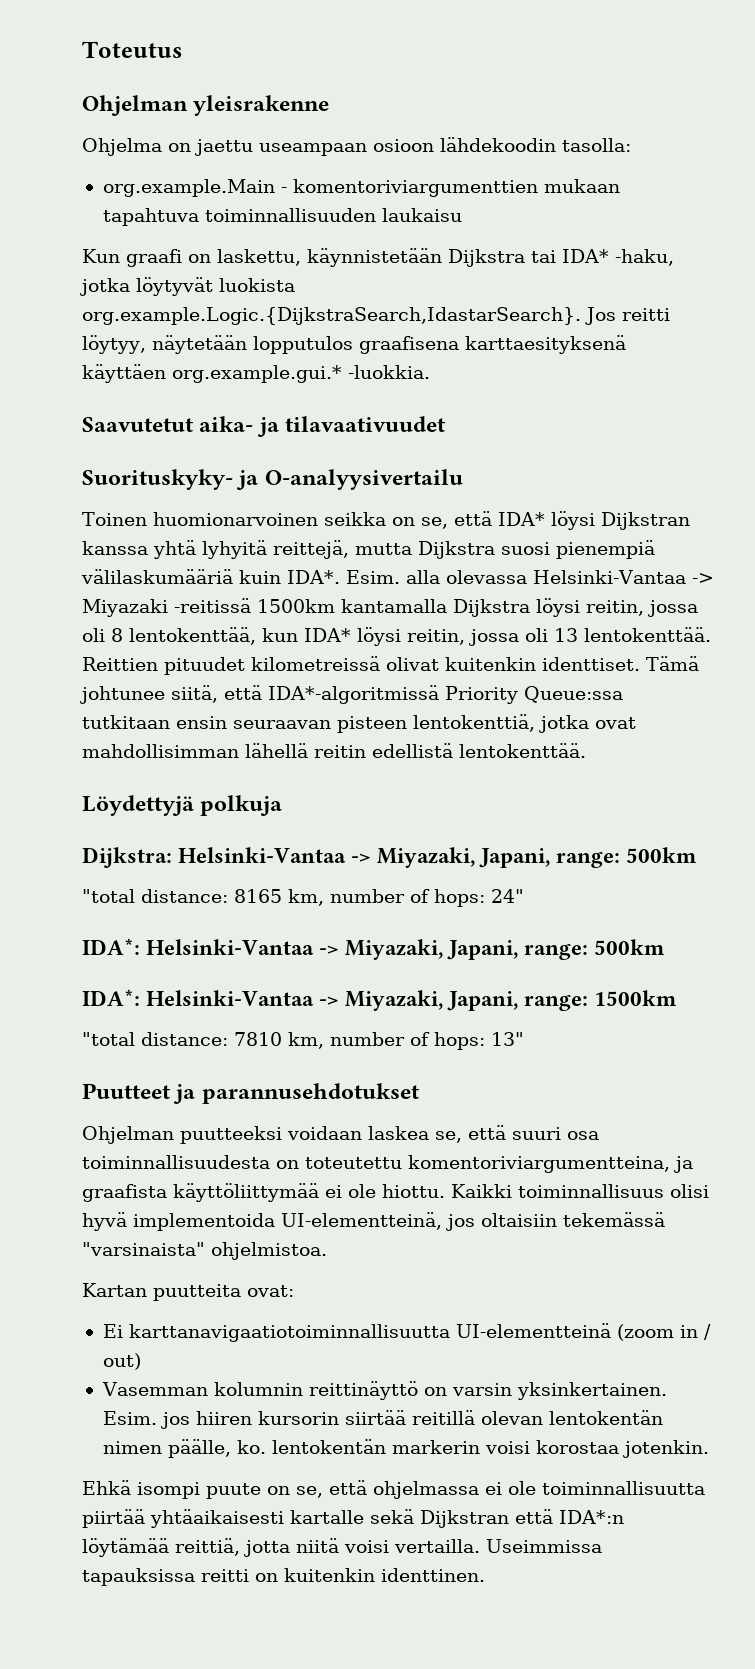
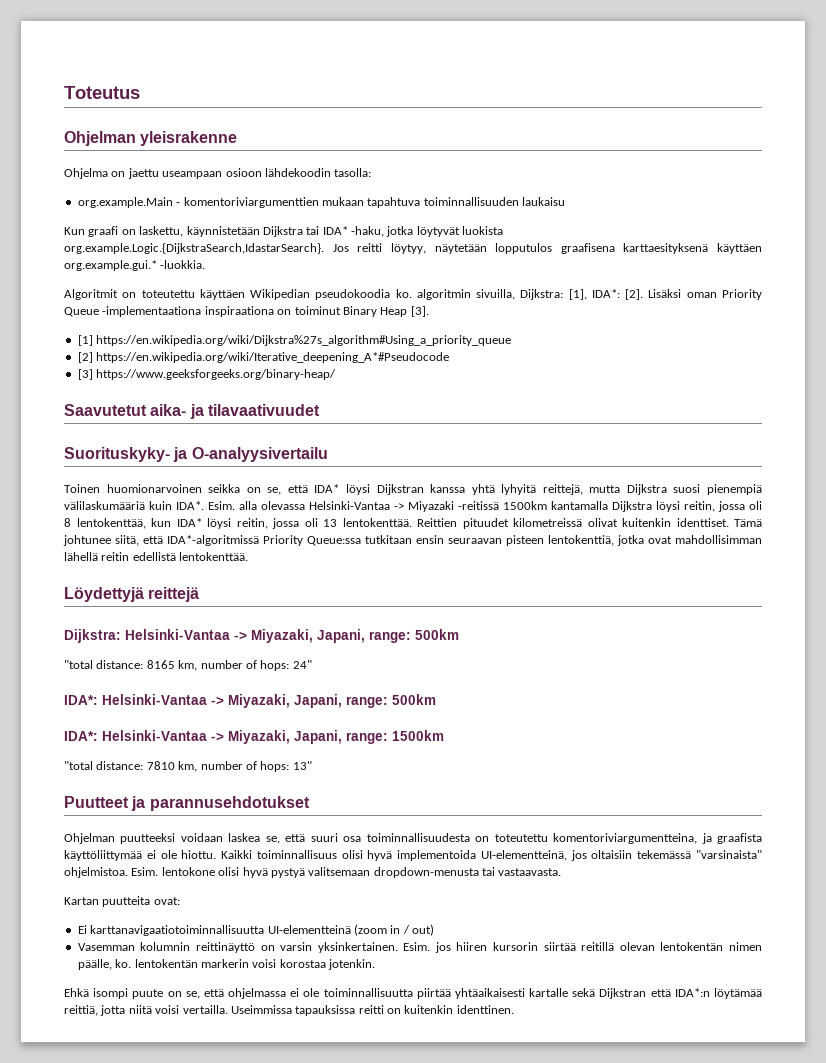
+ Algoritmit on toteutettu käyttäen Wikipedian pseudokoodia ko. algoritmin sivuilla, Dijkstra: [1], IDA*: [2]. Lisäksi oman Priority Queue -implementaationa inspiraationa on toiminut Binary Heap [3].
+ [1] https://en.wikipedia.org/wiki/Dijkstra%27s_algorithm#Using_a_priority_queue
+ [2] https://en.wikipedia.org/wiki/Iterative_deepening_A*#Pseudocode
+ [3] https://www.geeksforgeeks.org/binary-heap/
- Löydettyjä polkuja
+ Löydettyjä reittejä
+ Esim. lentokone olisi hyvä pystyä valitsemaan dropdown-menusta tai vastaavasta.

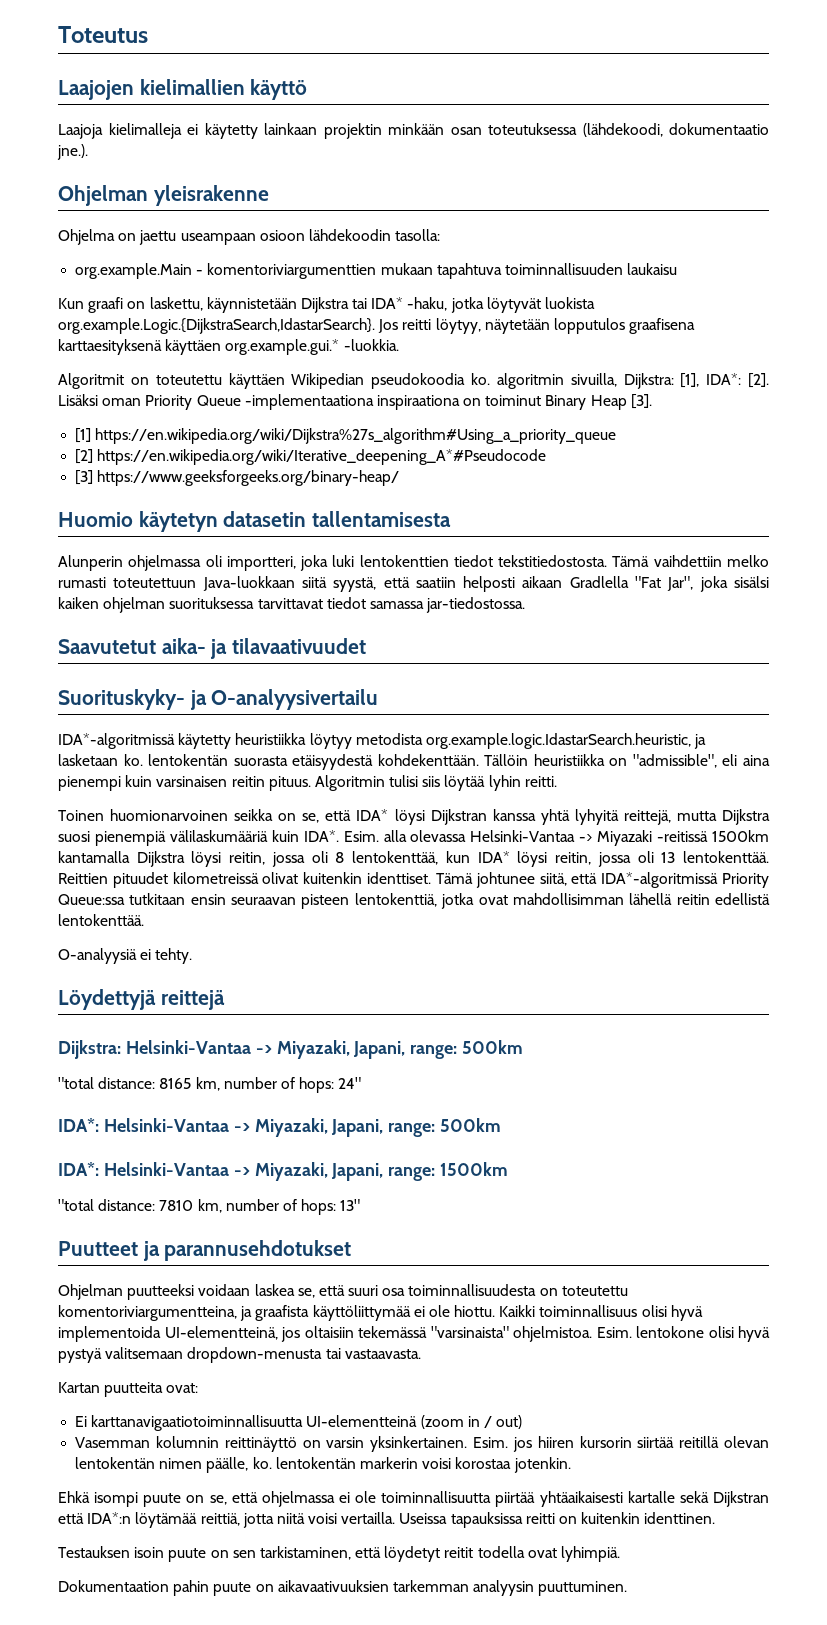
+ Laajojen kielimallien käyttö
+ Laajoja kielimalleja ei käytetty lainkaan projektin minkään osan toteutuksessa (lähdekoodi, dokumentaatio jne.).
+ Huomio käytetyn datasetin tallentamisesta
+ Alunperin ohjelmassa oli importteri, joka luki lentokenttien tiedot tekstitiedostosta. Tämä vaihdettiin melko rumasti toteutettuun Java-luokkaan siitä syystä, että saatiin helposti aikaan Gradlella "Fat Jar", joka sisälsi kaiken ohjelman suorituksessa tarvittavat tiedot samassa jar-tiedostossa.
+ IDA*-algoritmissä käytetty heuristiikka löytyy metodista org.example.logic.IdastarSearch.heuristic, ja lasketaan ko. lentokentän suorasta etäisyydestä kohdekenttään. Tällöin heuristiikka on "admissible", eli aina pienempi kuin varsinaisen reitin pituus. Algoritmin tulisi siis löytää lyhin reitti.
+ O-analyysiä ei tehty.
- Useimmissa tapauksissa reitti on kuitenkin identtinen.
+ Useissa tapauksissa reitti on kuitenkin identtinen.
+ Testauksen isoin puute on sen tarkistaminen, että löydetyt reitit todella ovat lyhimpiä.
+ Dokumentaation pahin puute on aikavaativuuksien tarkemman analyysin puuttuminen.

